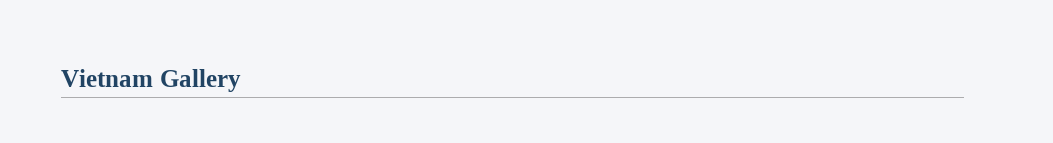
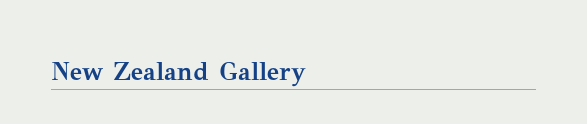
- Vietnam Gallery
+ New Zealand Gallery

